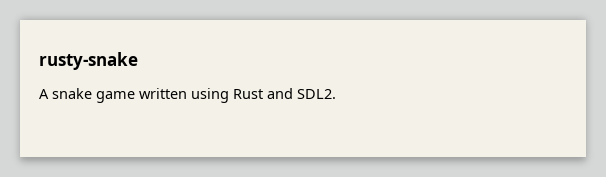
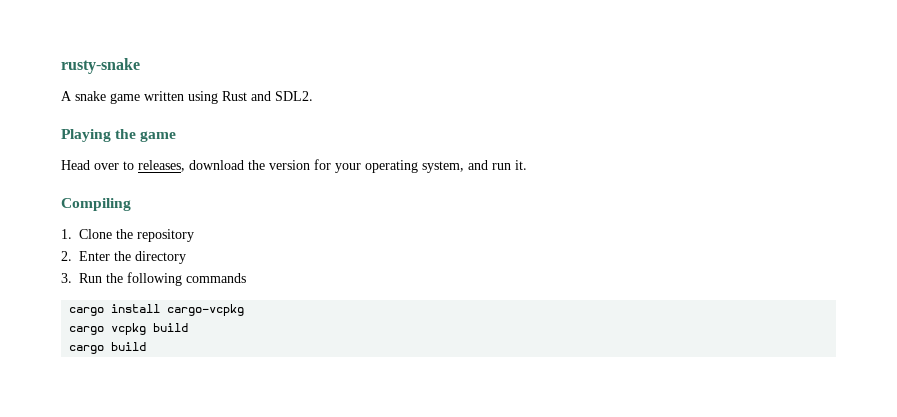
+ Playing the game
+ Head over to releases, download the version for your operating system, and run it.
+ Compiling
+ 1. Clone the repository
+ 2. Enter the directory
+ 3. Run the following commands
+ cargo install cargo-vcpkg
+ cargo vcpkg build
+ cargo build

